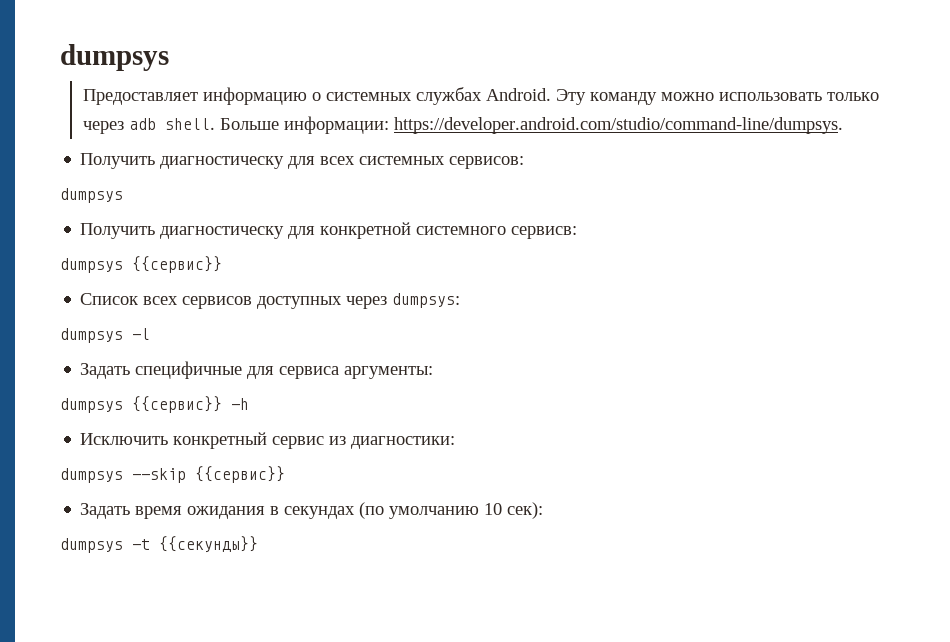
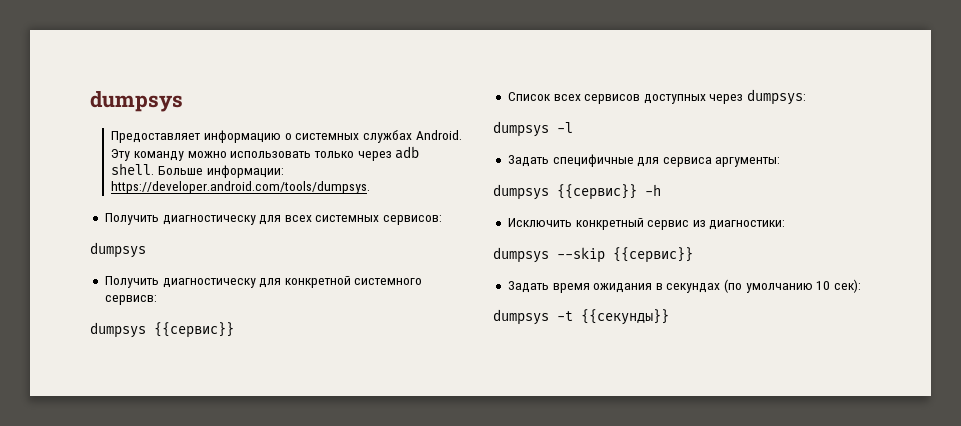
- Больше информации: https://developer.android.com/studio/command-line/dumpsys.
+ Больше информации: https://developer.android.com/tools/dumpsys.

